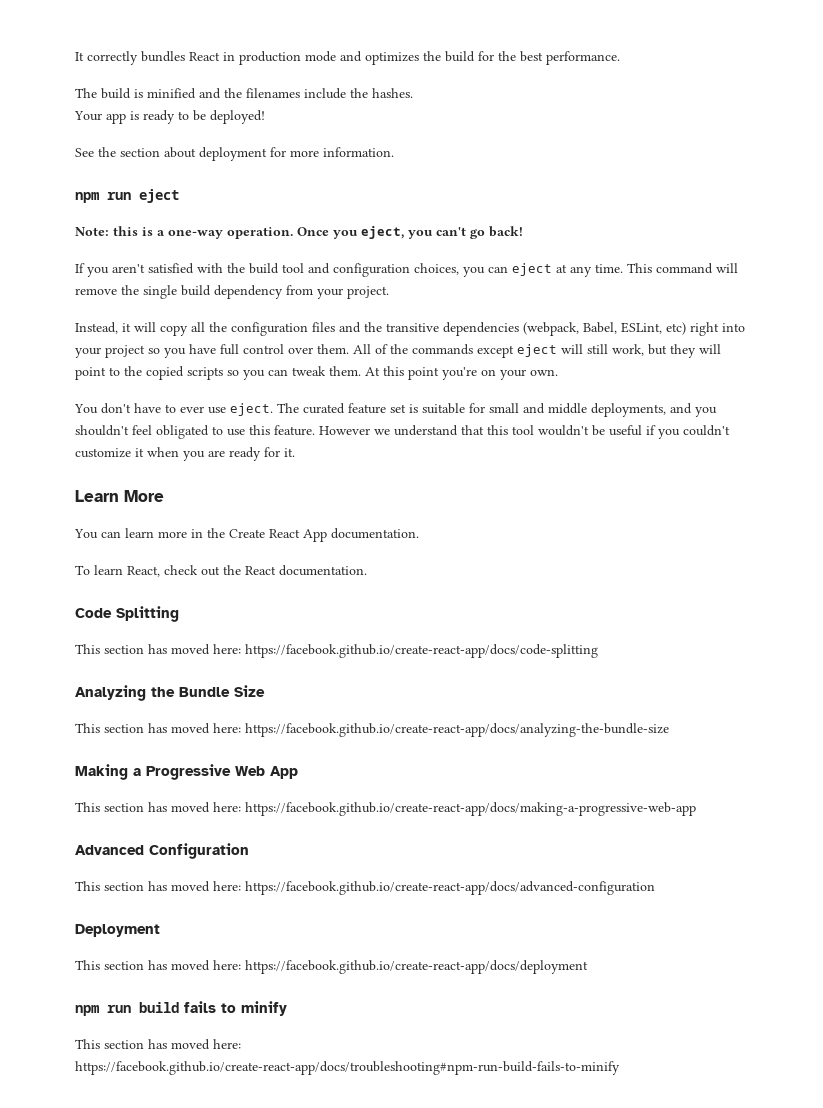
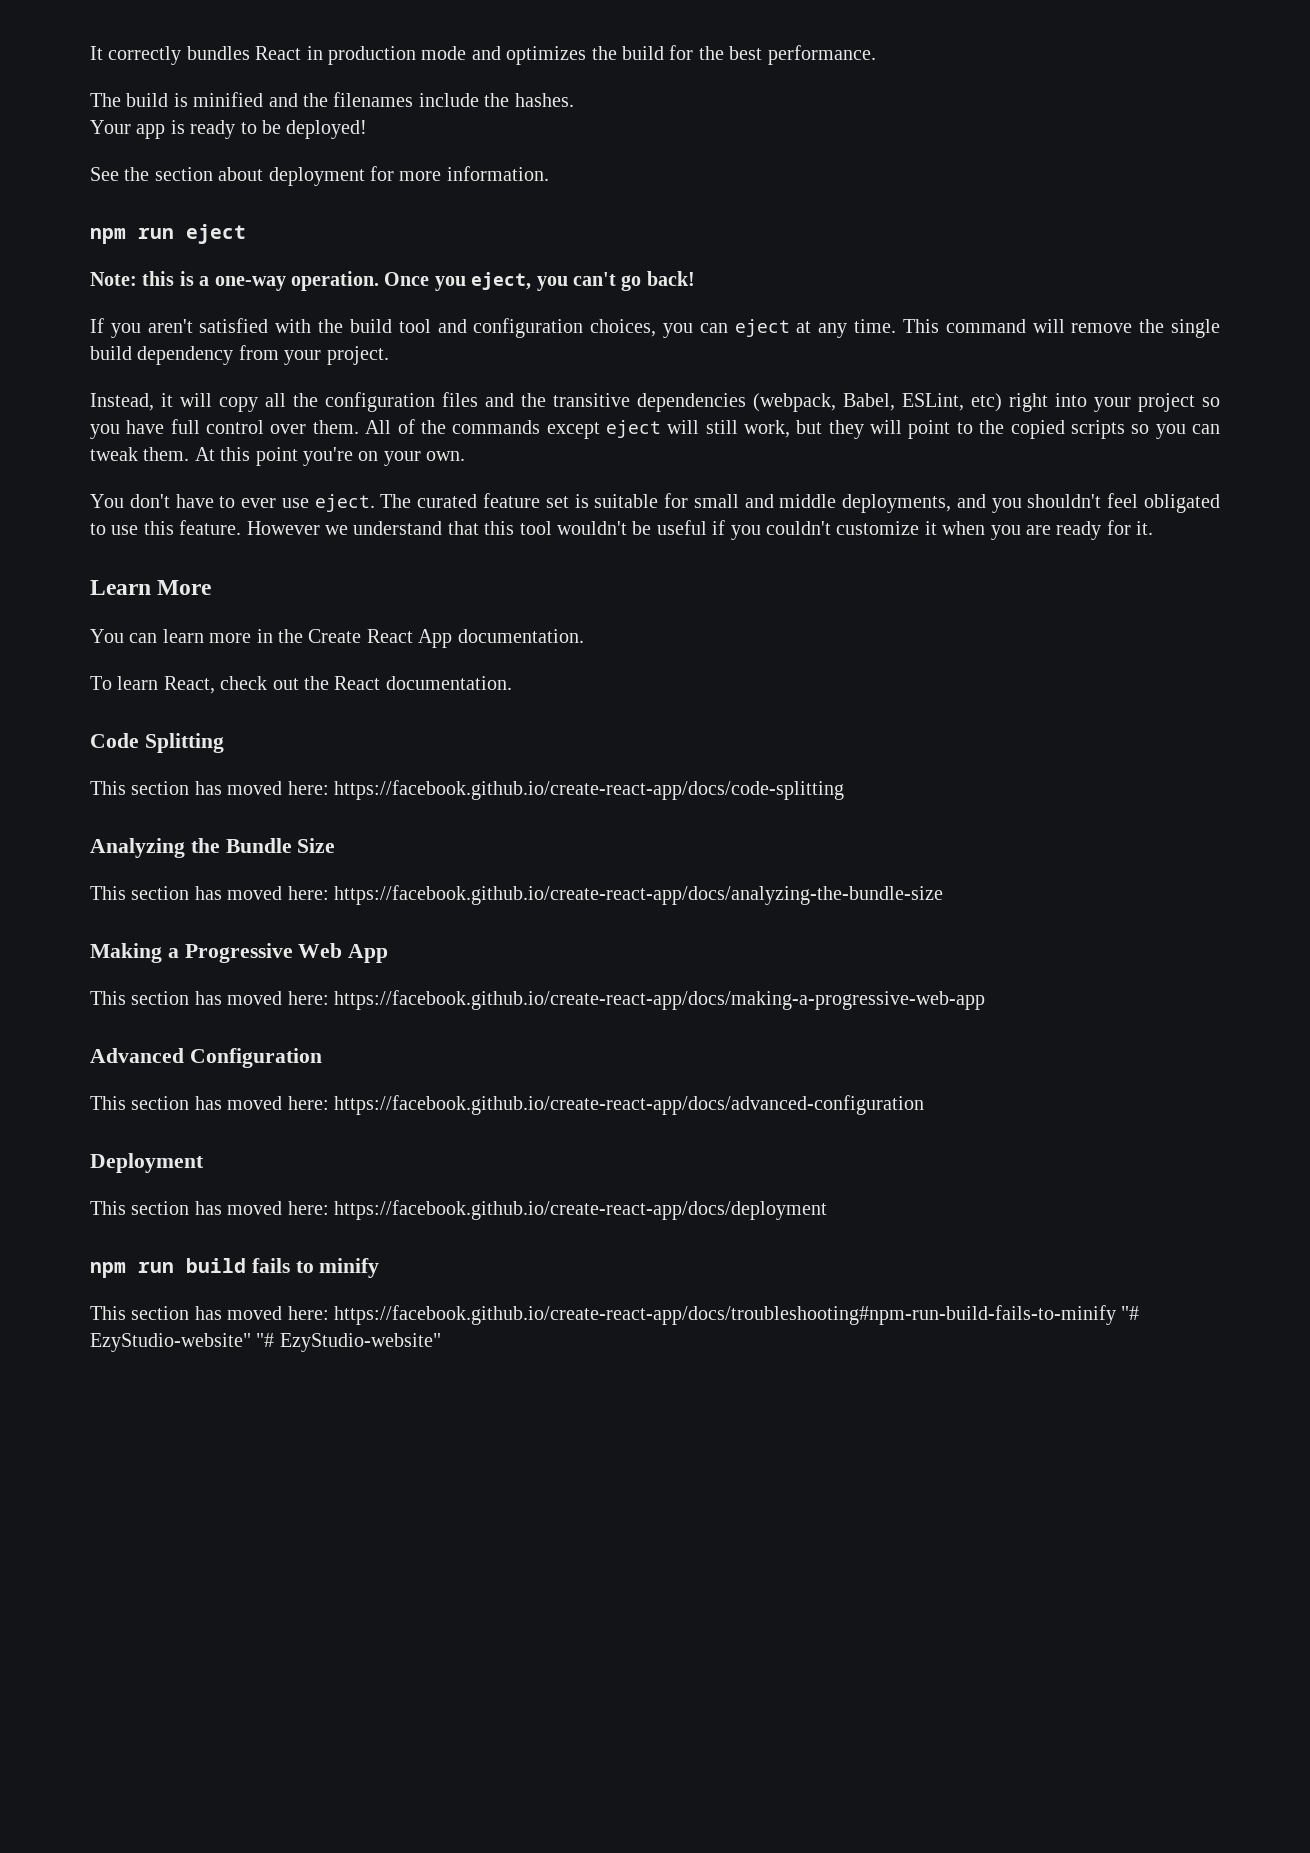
- This section has moved here: https://facebook.github.io/create-react-app/docs/troubleshooting#npm-run-build-fails-to-minify
+ This section has moved here: https://facebook.github.io/create-react-app/docs/troubleshooting#npm-run-build-fails-to-minify "# EzyStudio-website" "# EzyStudio-website"

